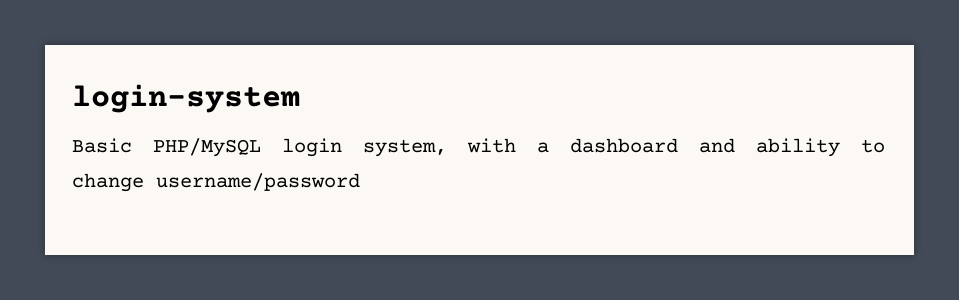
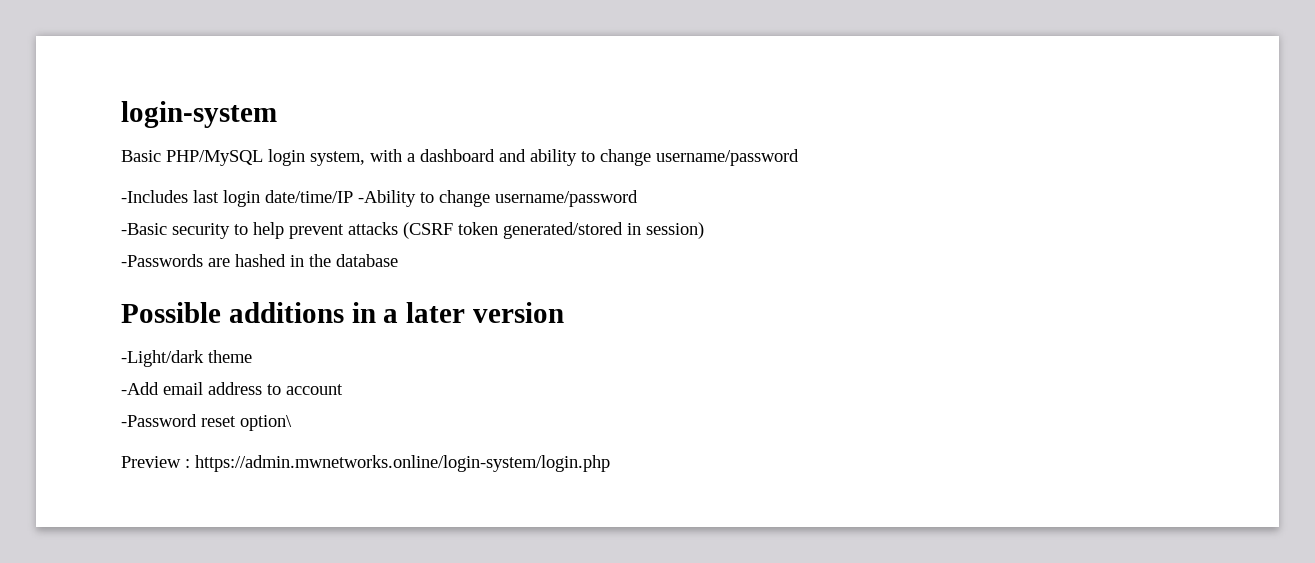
+ -Includes last login date/time/IP -Ability to change username/password
+ -Basic security to help prevent attacks (CSRF token generated/stored in session)
+ -Passwords are hashed in the database
+ Possible additions in a later version
+ -Light/dark theme
+ -Add email address to account
+ -Password reset option\
+ Preview : https://admin.mwnetworks.online/login-system/login.php

